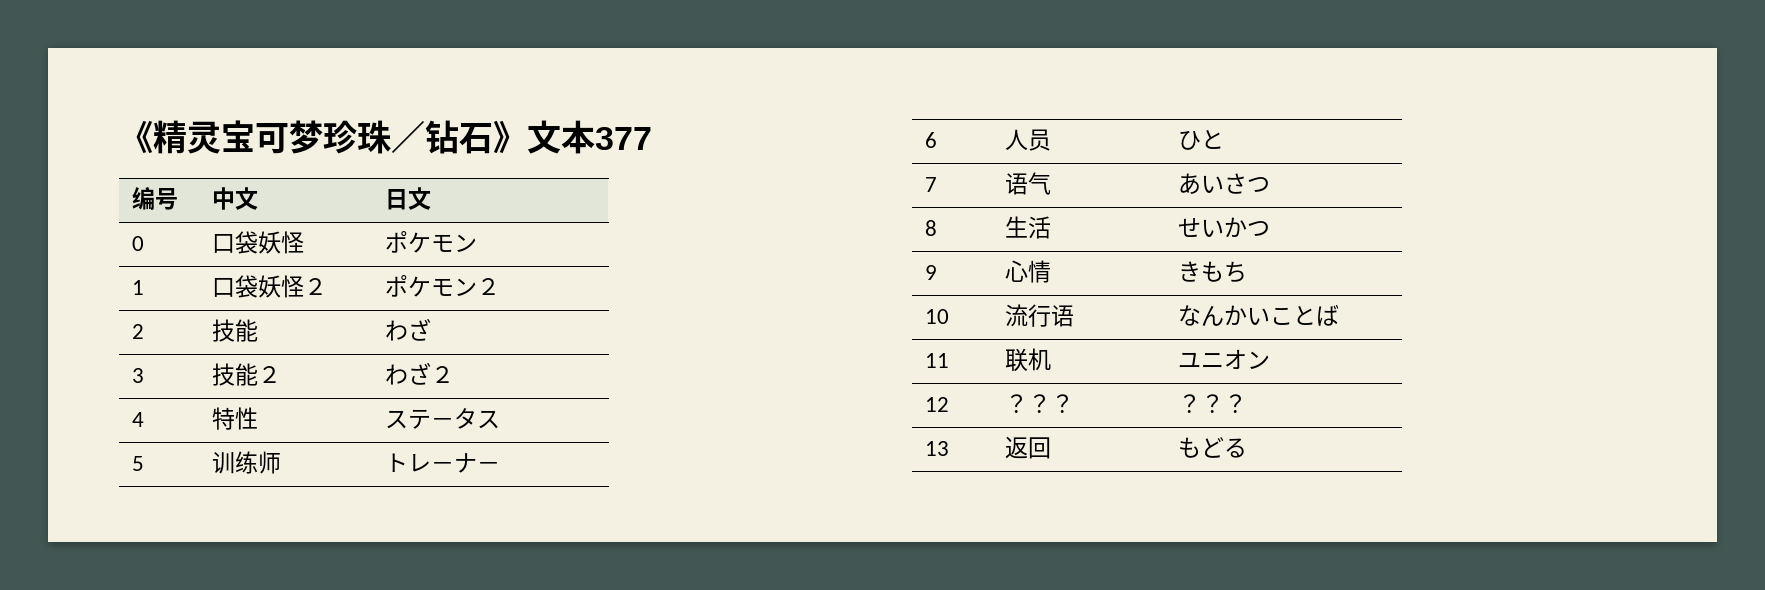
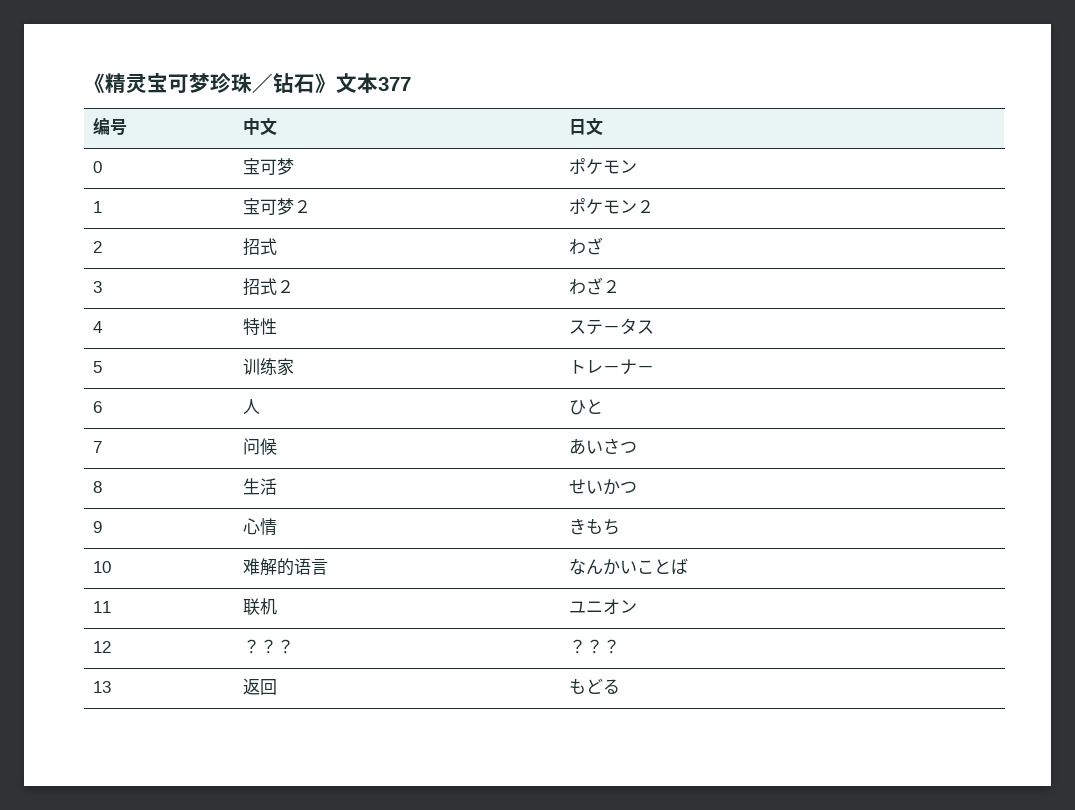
- 0 | 口袋妖怪 | ポケモン
+ 0 | 宝可梦 | ポケモン
- 1 | 口袋妖怪２ | ポケモン２
+ 1 | 宝可梦２ | ポケモン２
- 2 | 技能 | わざ
+ 2 | 招式 | わざ
- 3 | 技能２ | わざ２
+ 3 | 招式２ | わざ２
- 5 | 训练师 | トレ－ナ－
+ 5 | 训练家 | トレ－ナ－
- 6 | 人员 | ひと
+ 6 | 人 | ひと
- 7 | 语气 | あいさつ
+ 7 | 问候 | あいさつ
- 10 | 流行语 | なんかいことば
+ 10 | 难解的语言 | なんかいことば

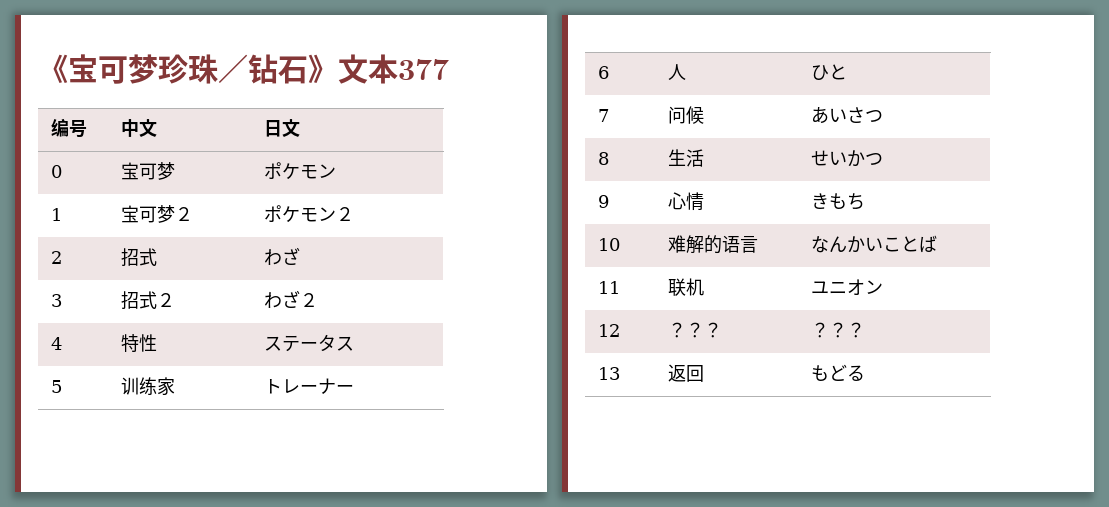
- 《精灵宝可梦珍珠／钻石》文本377
+ 《宝可梦珍珠／钻石》文本377
- 4 | 特性 | ステ－タス
+ 4 | 特性 | ステータス
- 5 | 训练家 | トレ－ナ－
+ 5 | 训练家 | トレーナー

